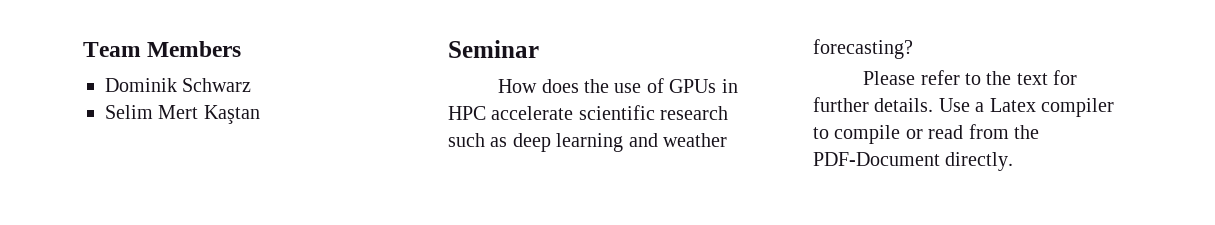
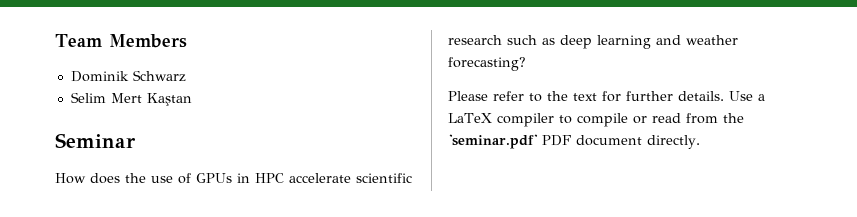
- Use a Latex compiler to compile or read from the PDF-Document directly.
+ Use a LaTeX compiler to compile or read from the 'seminar.pdf' PDF document directly.

